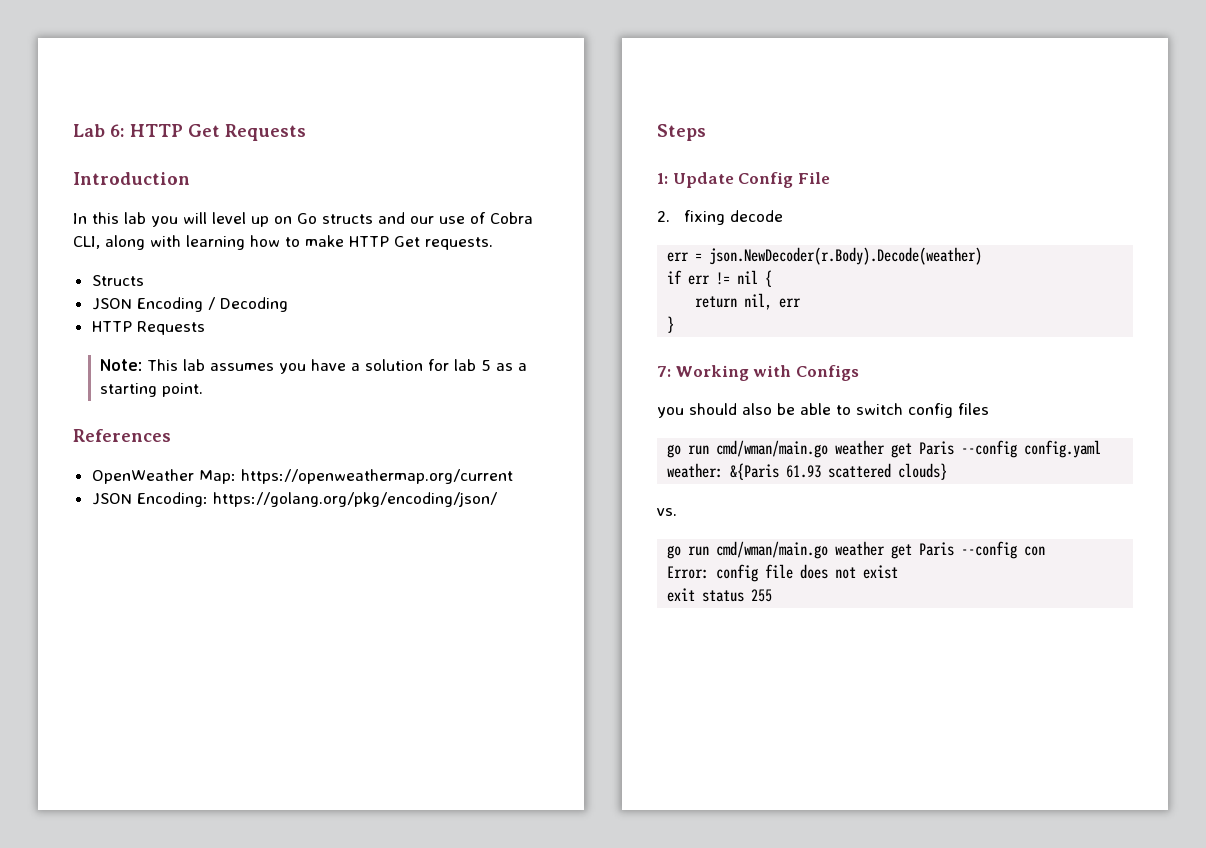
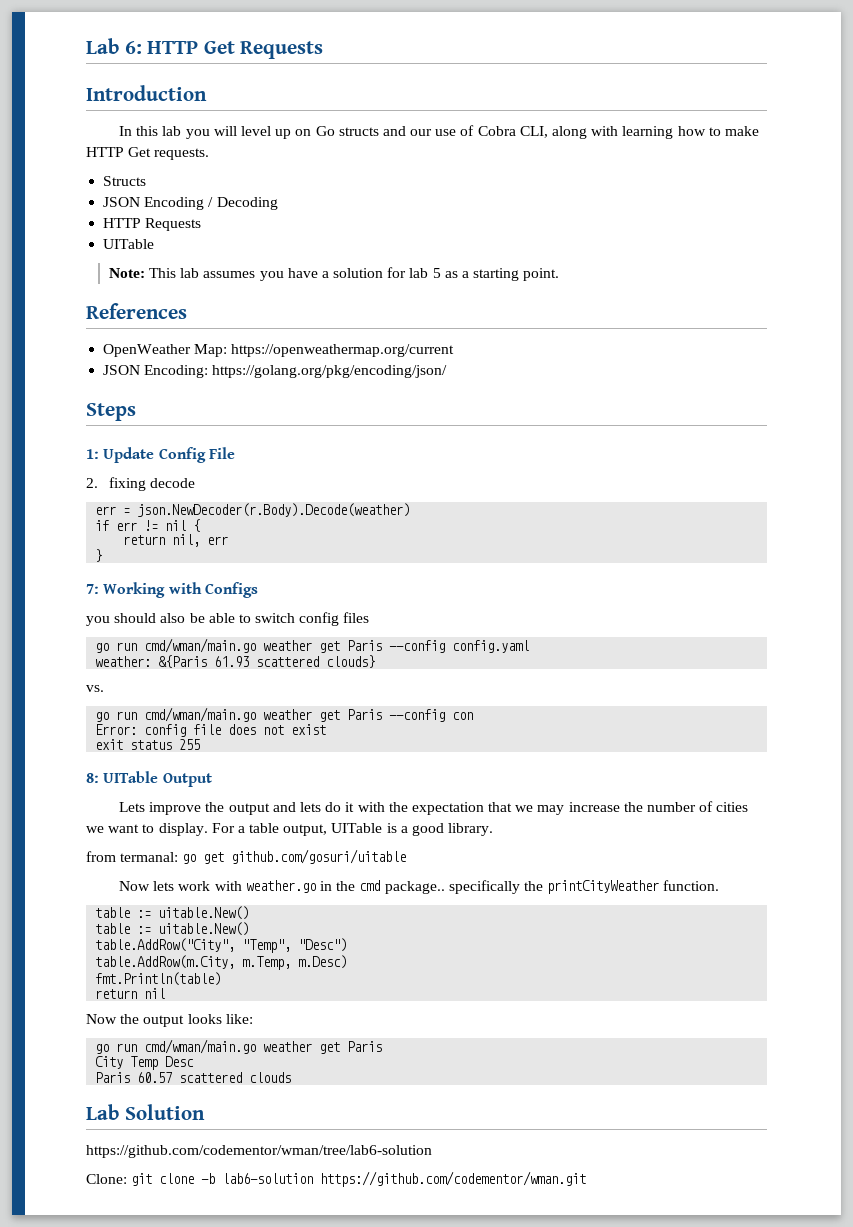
  HTTP Requests
+ UITable
+ 8: UITable Output
+ Lets improve the output and lets do it with the expectation that we may increase the number of cities we want to display. For a table output, UITable is a good library.
+ from termanal: go get github.com/gosuri/uitable
+ Now lets work with weather.go in the cmd package.. specifically the printCityWeather function.
+ table := uitable.New()
+ table := uitable.New()
+ table.AddRow("City", "Temp", "Desc")
+ table.AddRow(m.City, m.Temp, m.Desc)
+ fmt.Println(table)
+ return nil
+ Now the output looks like:
+ go run cmd/wman/main.go weather get Paris
+ City Temp Desc
+ Paris 60.57 scattered clouds
+ Lab Solution
+ https://github.com/codementor/wman/tree/lab6-solution
+ Clone: git clone -b lab6-solution https://github.com/codementor/wman.git

